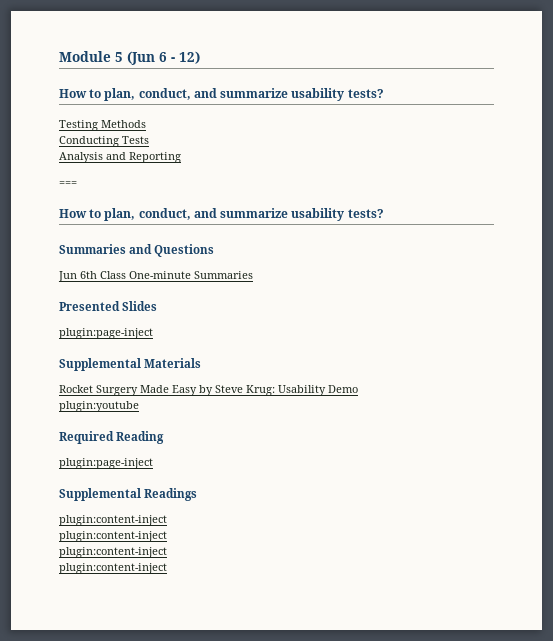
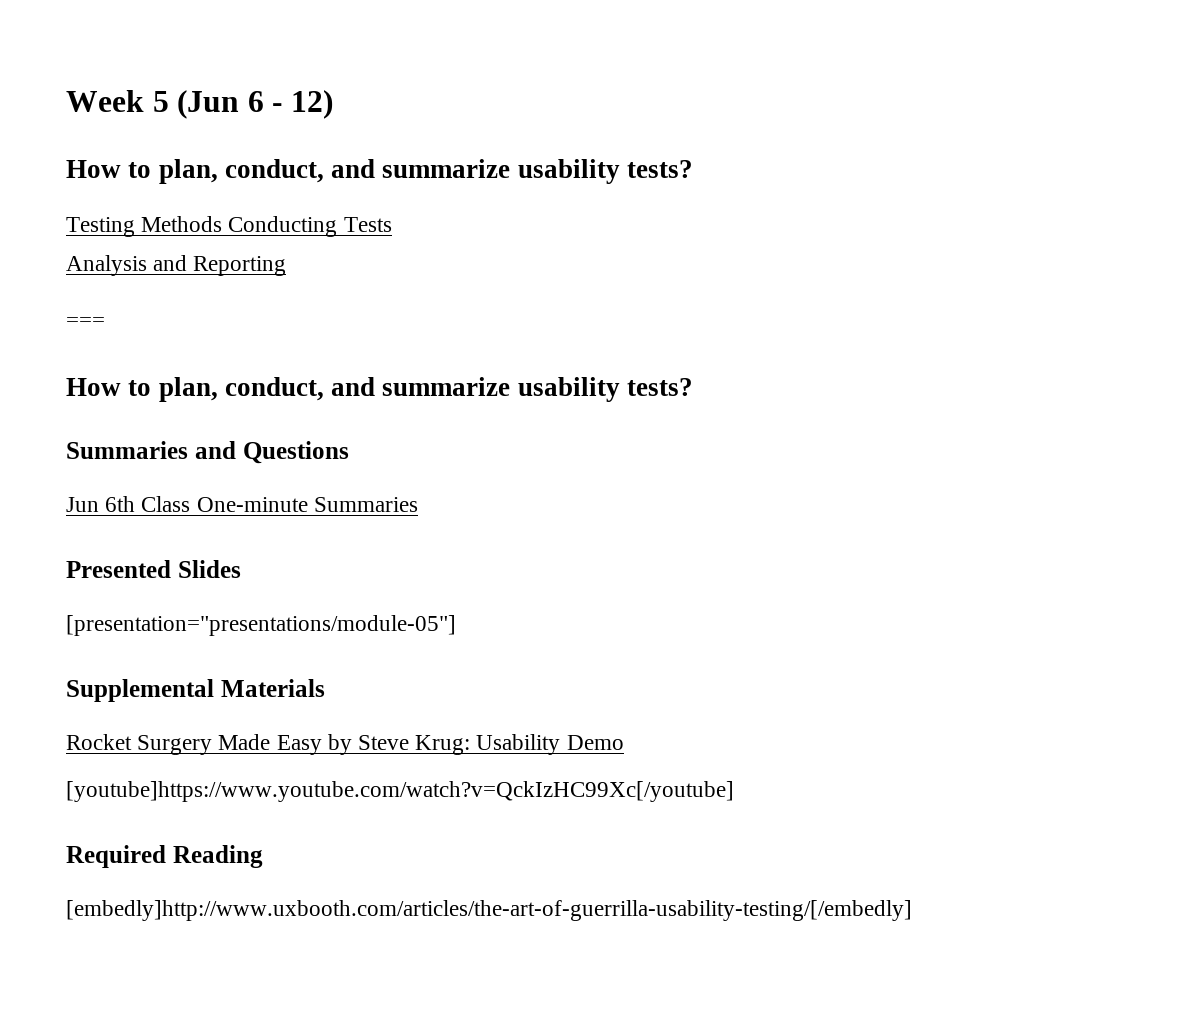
- Module 5 (Jun 6 - 12)
+ Week 5 (Jun 6 - 12)
- Testing Methods
- Conducting Tests
+ Testing Methods Conducting Tests
  Presented Slides
- plugin:page-inject
+ [presentation="presentations/module-05"]
- plugin:youtube
+ [youtube]https://www.youtube.com/watch?v=QckIzHC99Xc[/youtube]
  Required Reading
- plugin:page-inject
- Supplemental Readings
- plugin:content-inject
- plugin:content-inject
- plugin:content-inject
- plugin:content-inject
+ [embedly]http://www.uxbooth.com/articles/the-art-of-guerrilla-usability-testing/[/embedly]

